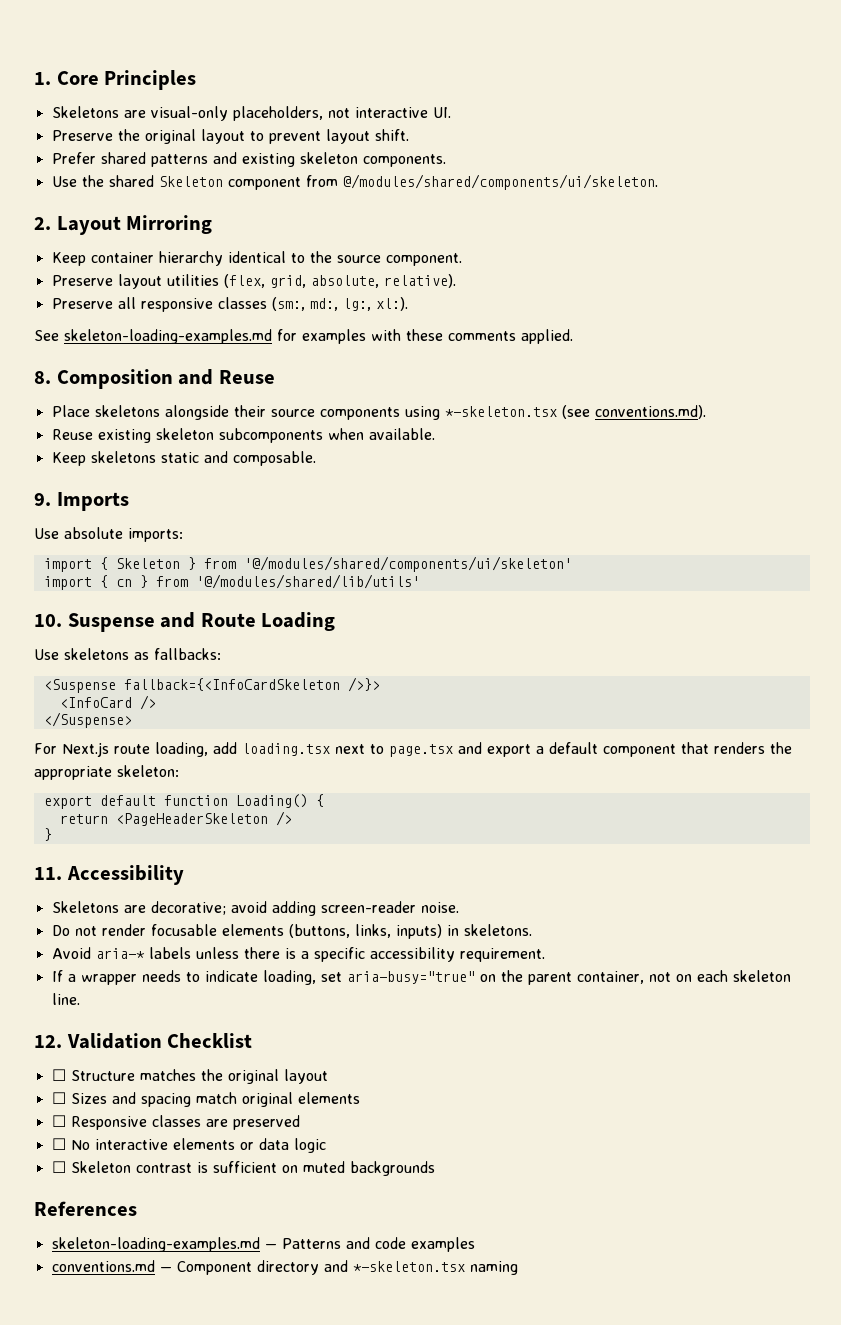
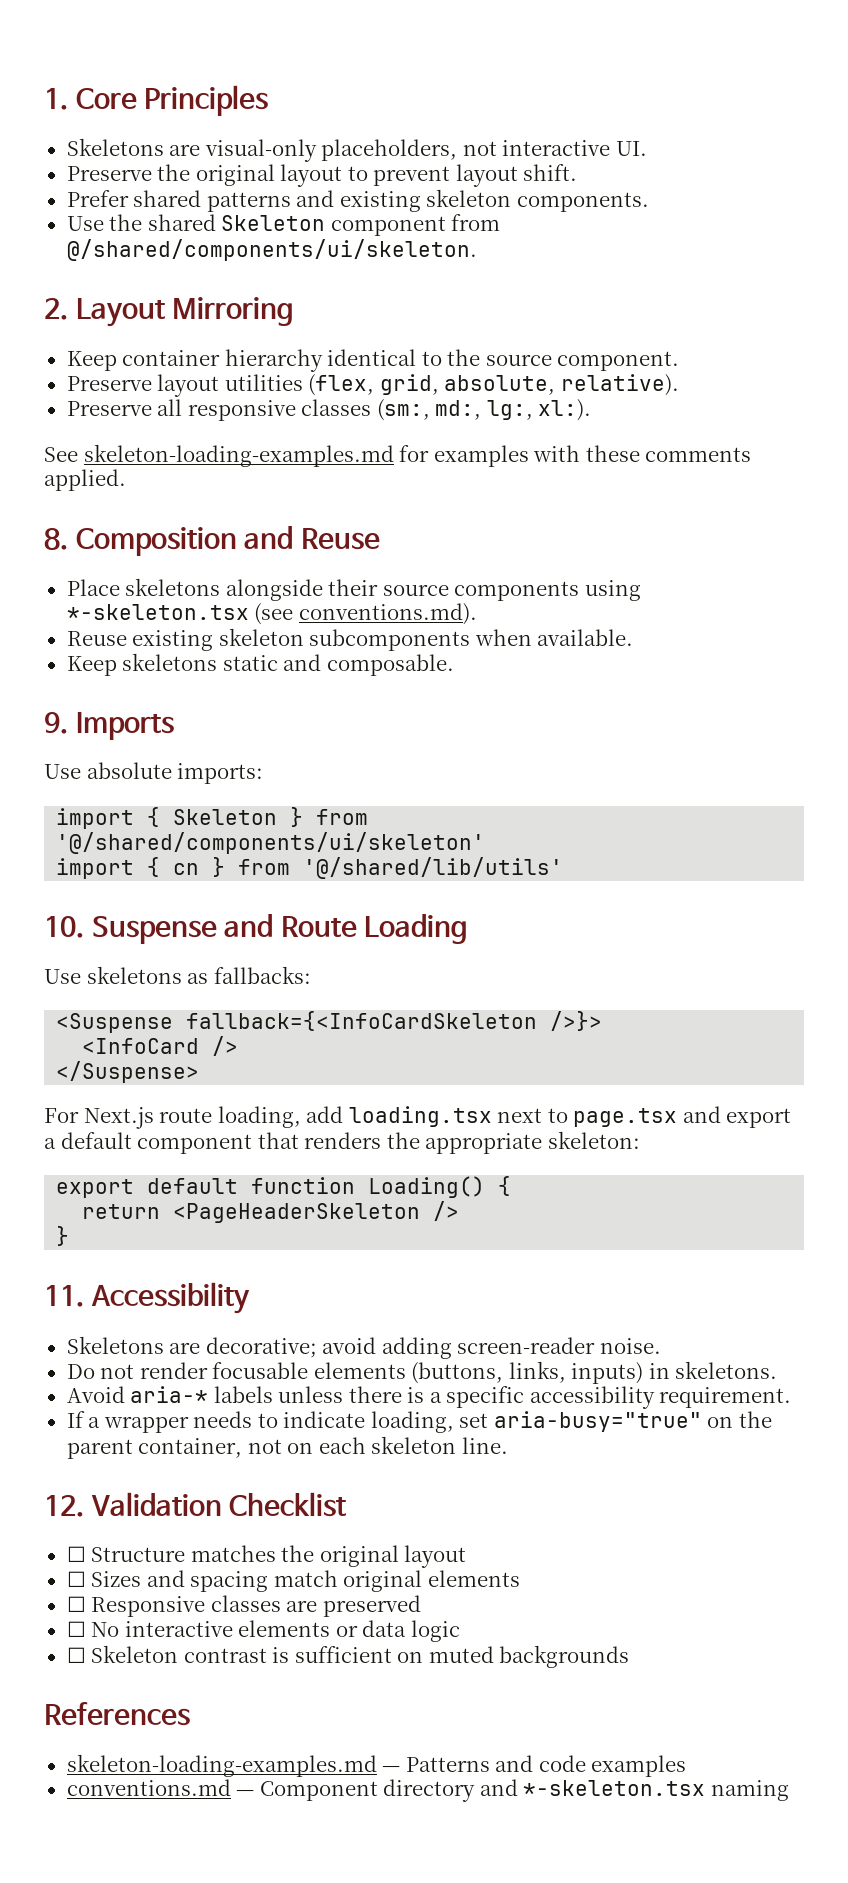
- Use the shared Skeleton component from @/modules/shared/components/ui/skeleton.
+ Use the shared Skeleton component from @/shared/components/ui/skeleton.
- import { Skeleton } from '@/modules/shared/components/ui/skeleton'
+ import { Skeleton } from '@/shared/components/ui/skeleton'
- import { cn } from '@/modules/shared/lib/utils'
+ import { cn } from '@/shared/lib/utils'

